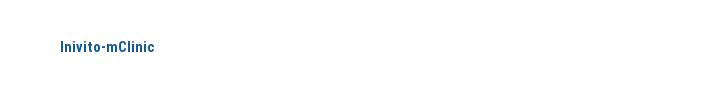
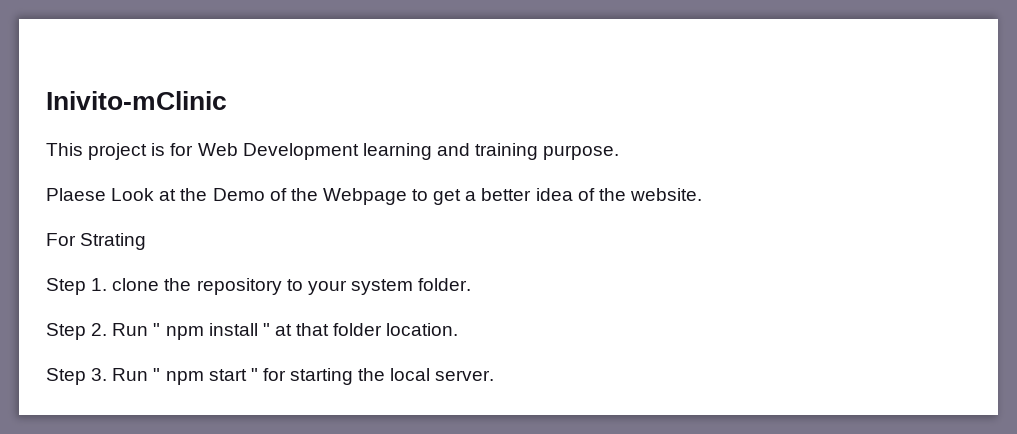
+ This project is for Web Development learning and training purpose.
+ Plaese Look at the Demo of the Webpage to get a better idea of the website.
+ For Strating
+ Step 1. clone the repository to your system folder.
+ Step 2. Run " npm install " at that folder location.
+ Step 3. Run " npm start " for starting the local server.

